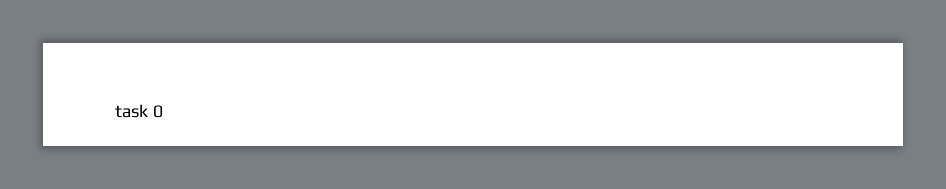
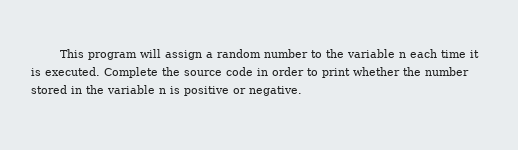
- task 0
+ This program will assign a random number to the variable n each time it is executed. Complete the source code in order to print whether the number stored in the variable n is positive or negative.

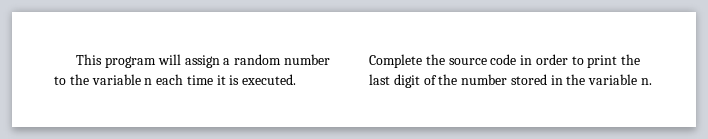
- Complete the source code in order to print whether the number stored in the variable n is positive or negative.
+ Complete the source code in order to print the last digit of the number stored in the variable n.

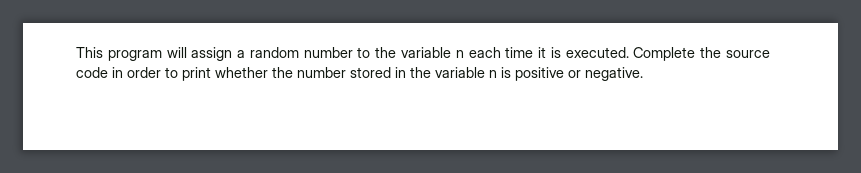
- Complete the source code in order to print the last digit of the number stored in the variable n.
+ Complete the source code in order to print whether the number stored in the variable n is positive or negative.

